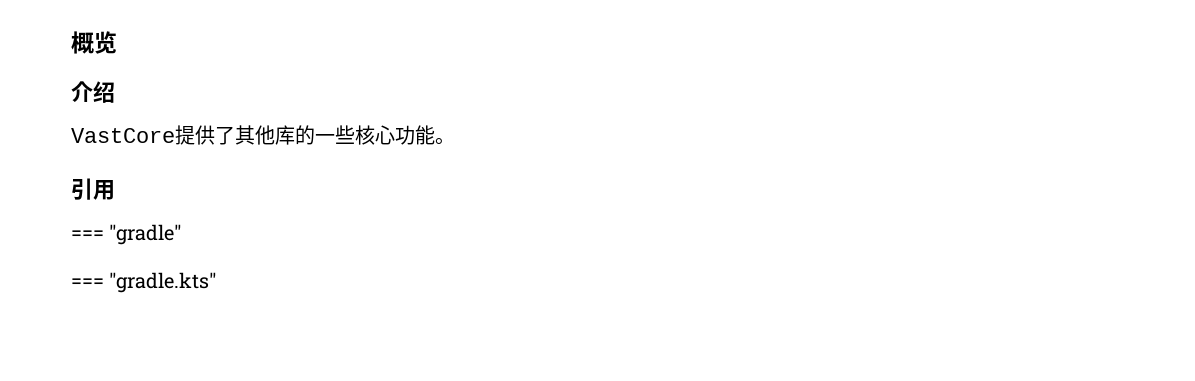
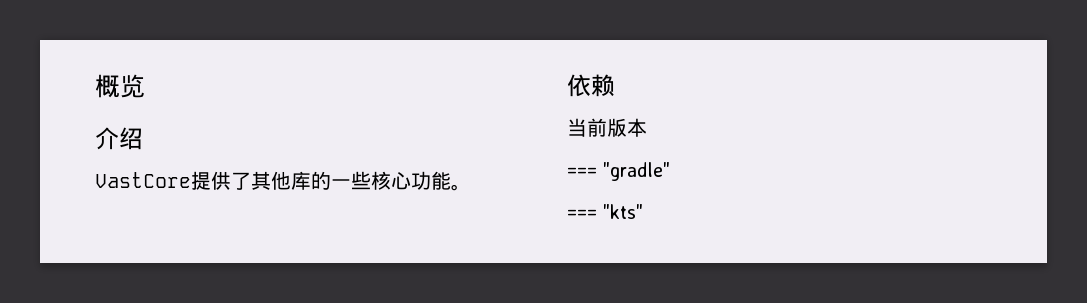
- 引用
+ 依赖
+ 当前版本
- === "gradle.kts"
+ === "kts"

